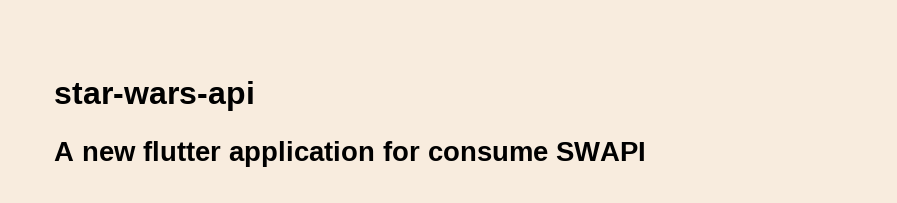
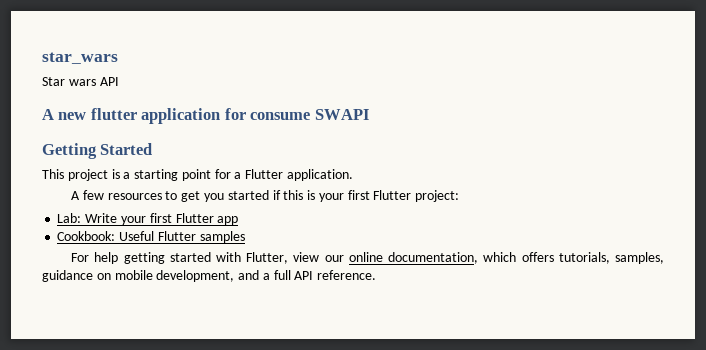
- star-wars-api
+ star_wars
+ Star wars API
+ Getting Started
+ This project is a starting point for a Flutter application.
+ A few resources to get you started if this is your first Flutter project:
+ Lab: Write your first Flutter app
+ Cookbook: Useful Flutter samples
+ For help getting started with Flutter, view our online documentation, which offers tutorials, samples, guidance on mobile development, and a full API reference.

